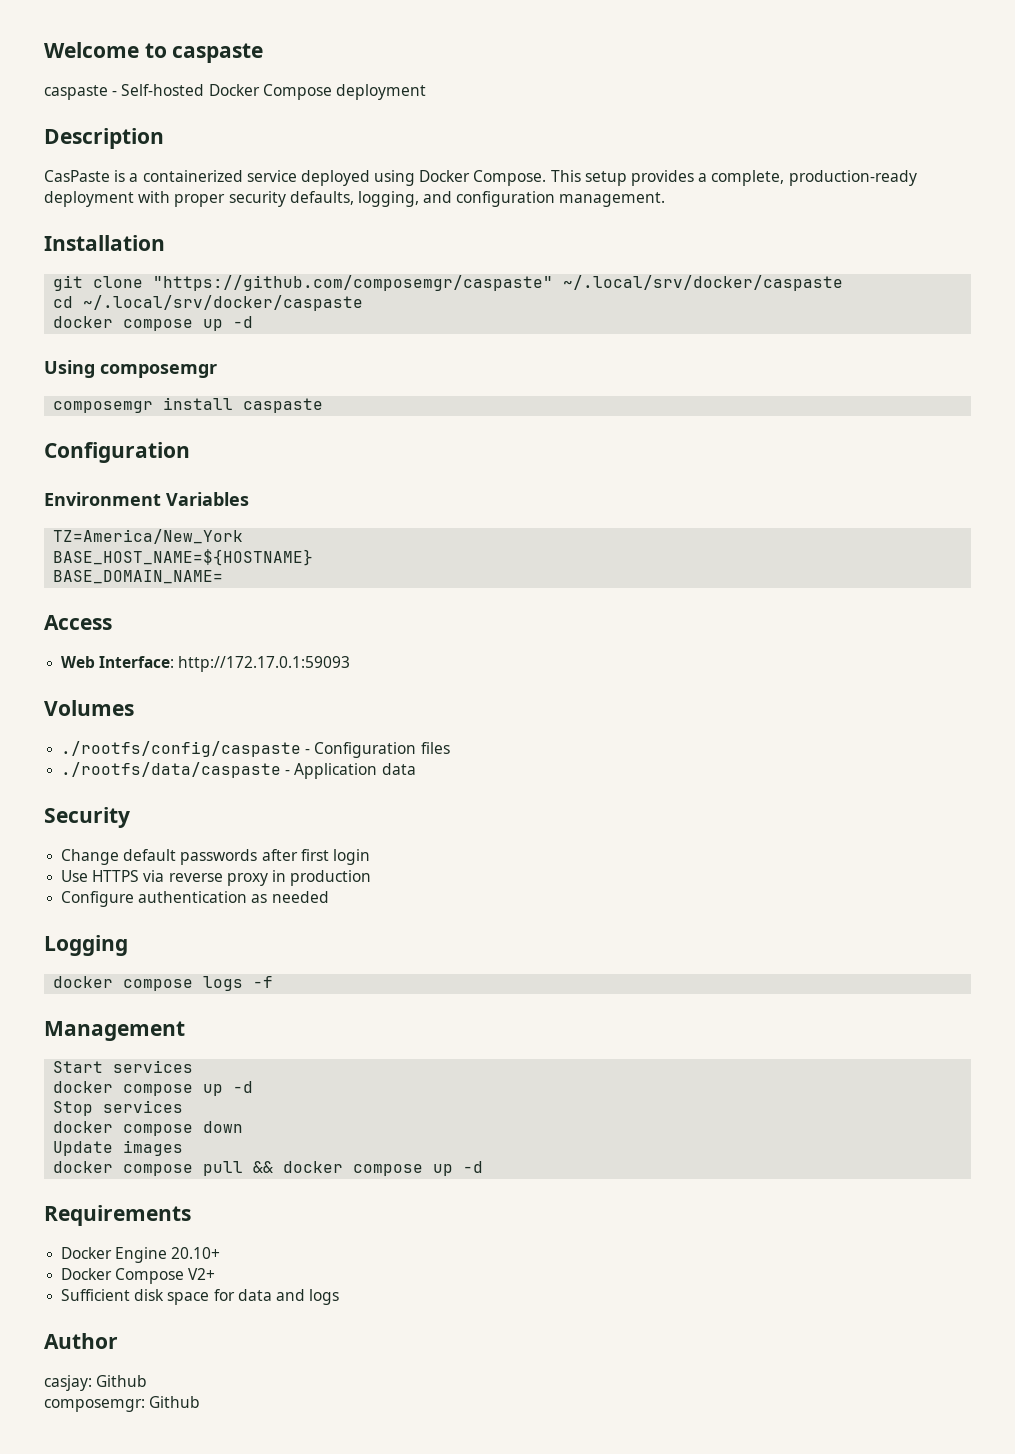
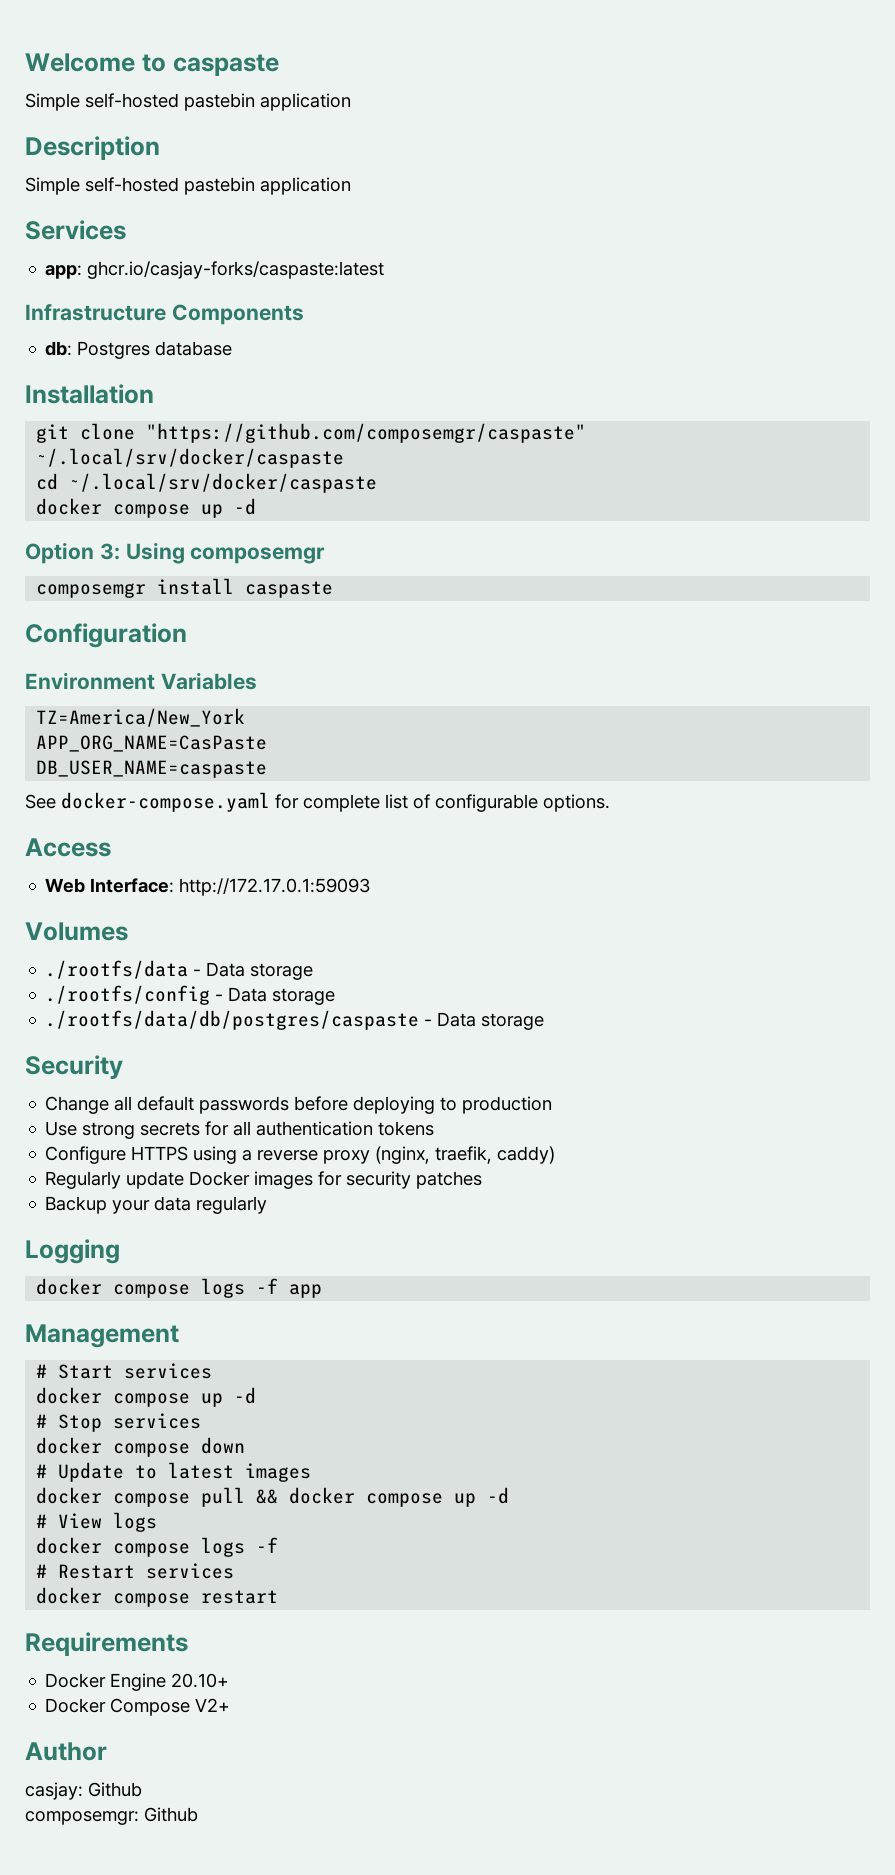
  Welcome to caspaste
- caspaste - Self-hosted Docker Compose deployment
+ Simple self-hosted pastebin application
  Description
- CasPaste is a containerized service deployed using Docker Compose. This setup provides a complete, production-ready deployment with proper security defaults, logging, and configuration management.
+ Simple self-hosted pastebin application
+ Services
+ app: ghcr.io/casjay-forks/caspaste:latest
+ Infrastructure Components
+ db: Postgres database
- Using composemgr
+ Option 3: Using composemgr
- BASE_HOST_NAME=${HOSTNAME}
- BASE_DOMAIN_NAME=
+ APP_ORG_NAME=CasPaste
+ DB_USER_NAME=caspaste
+ See docker-compose.yaml for complete list of configurable options.
- ./rootfs/config/caspaste - Configuration files
- ./rootfs/data/caspaste - Application data
+ ./rootfs/data - Data storage
+ ./rootfs/config - Data storage
+ ./rootfs/data/db/postgres/caspaste - Data storage
- Change default passwords after first login
- Use HTTPS via reverse proxy in production
- Configure authentication as needed
+ Change all default passwords before deploying to production
+ Use strong secrets for all authentication tokens
+ Configure HTTPS using a reverse proxy (nginx, traefik, caddy)
+ Regularly update Docker images for security patches
+ Backup your data regularly
- docker compose logs -f
+ docker compose logs -f app
- Start services
+ # Start services
- Stop services
+ # Stop services
- Update images
+ # Update to latest images
+ # View logs
+ docker compose logs -f
+ # Restart services
+ docker compose restart
- Sufficient disk space for data and logs

